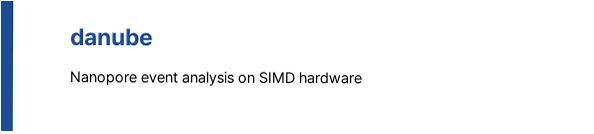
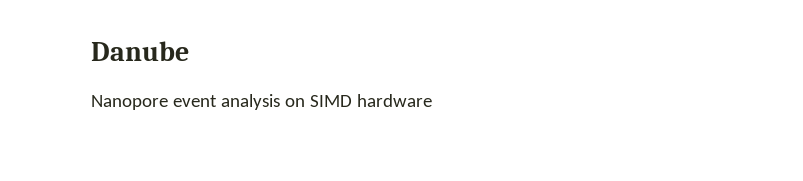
- danube
+ Danube

